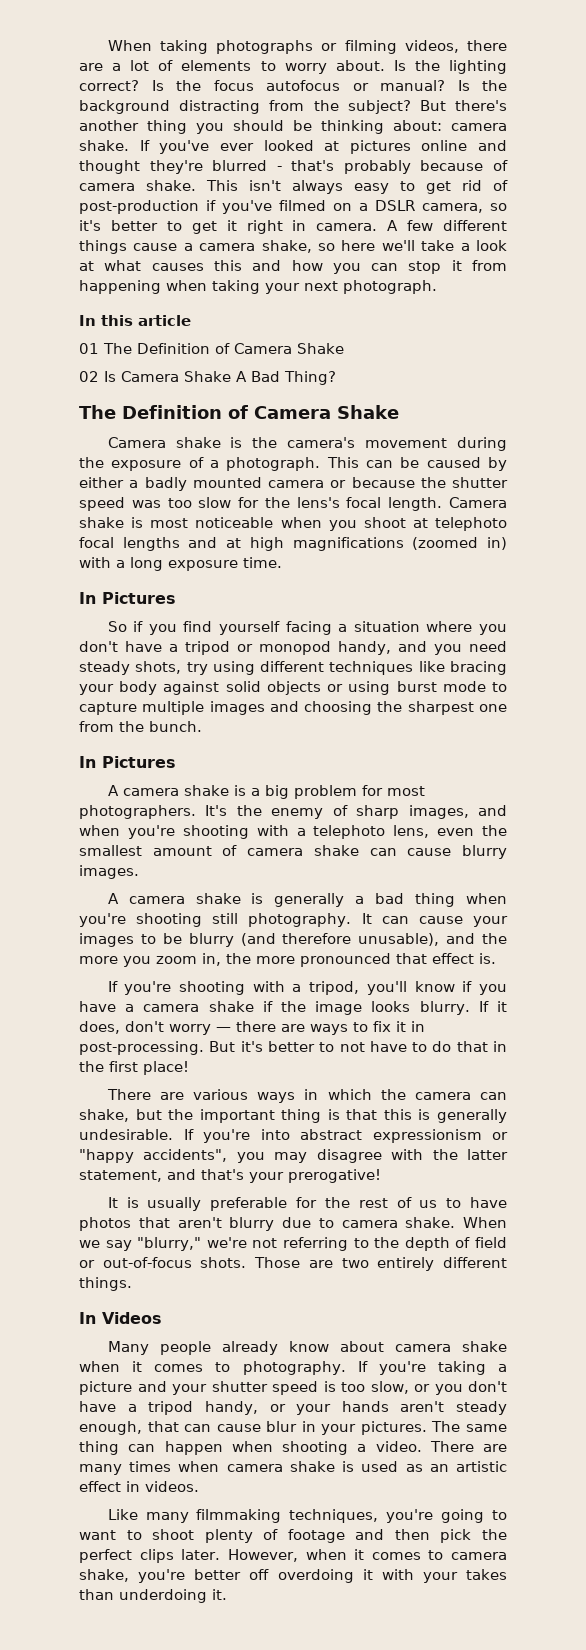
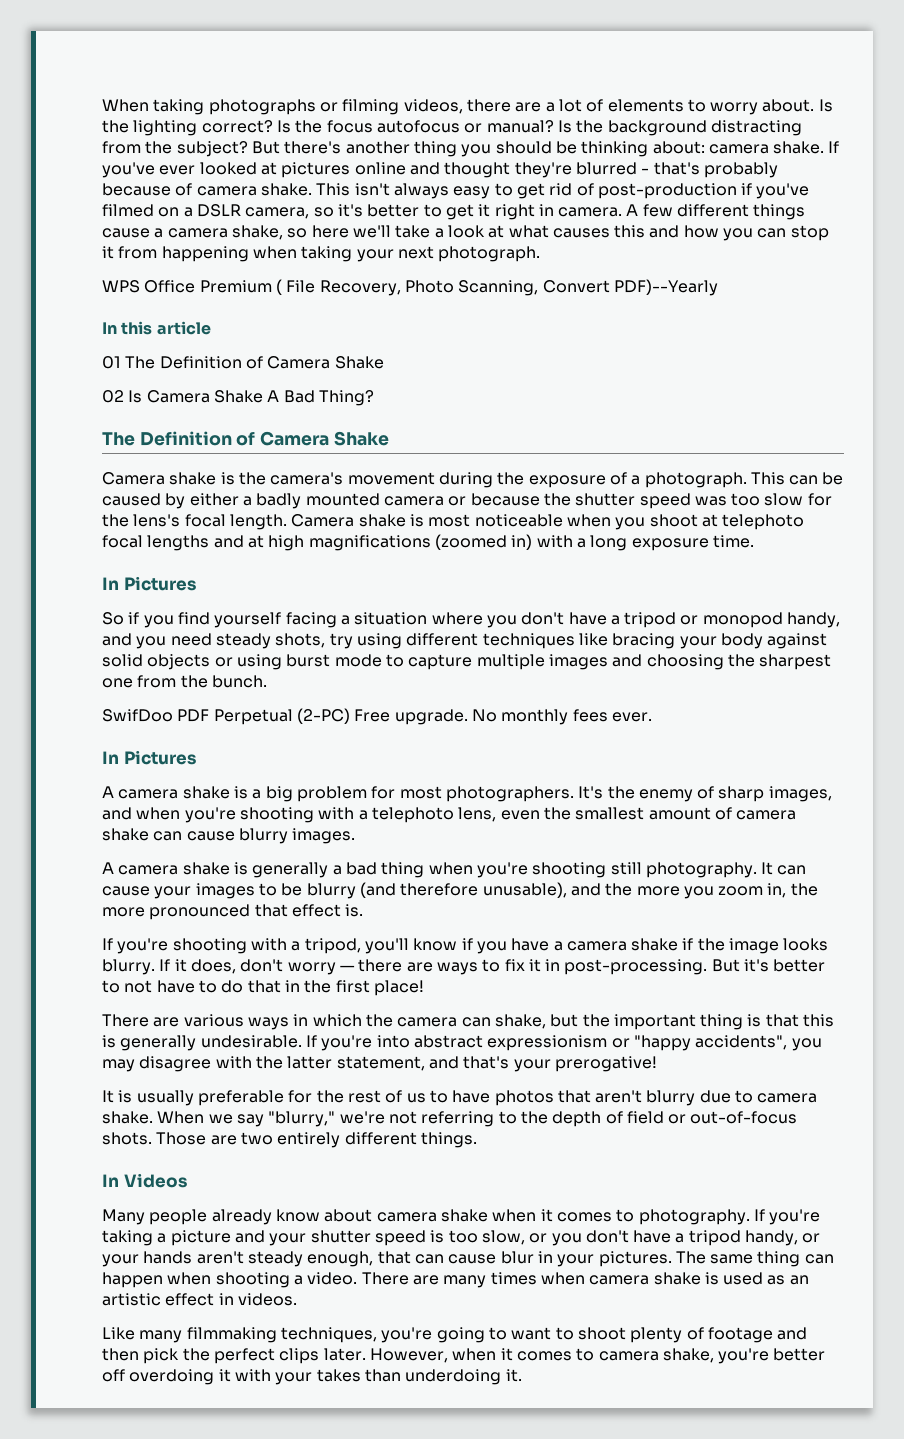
+ WPS Office Premium ( File Recovery, Photo Scanning, Convert PDF)--Yearly
+ SwifDoo PDF Perpetual (2-PC) Free upgrade. No monthly fees ever.

